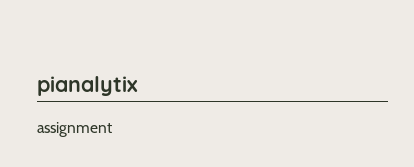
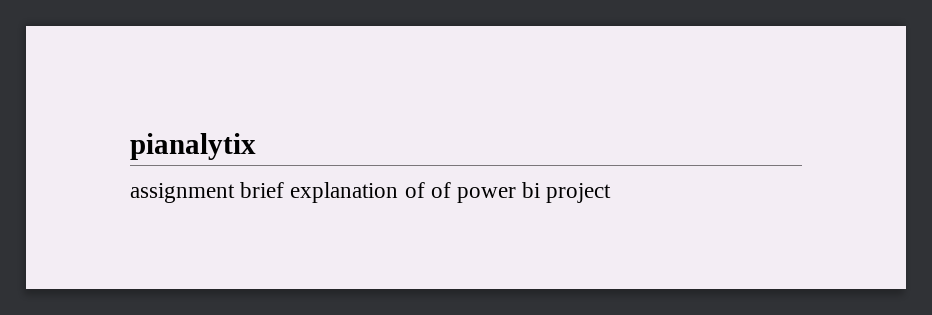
- assignment
+ assignment brief explanation of of power bi project

